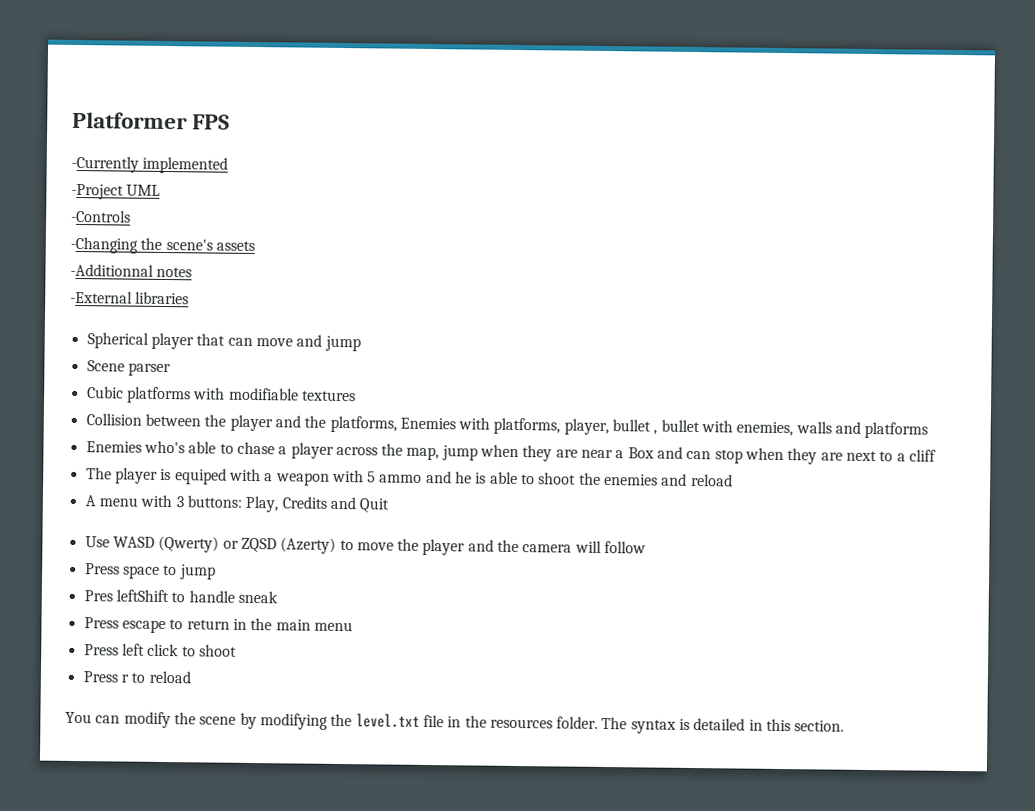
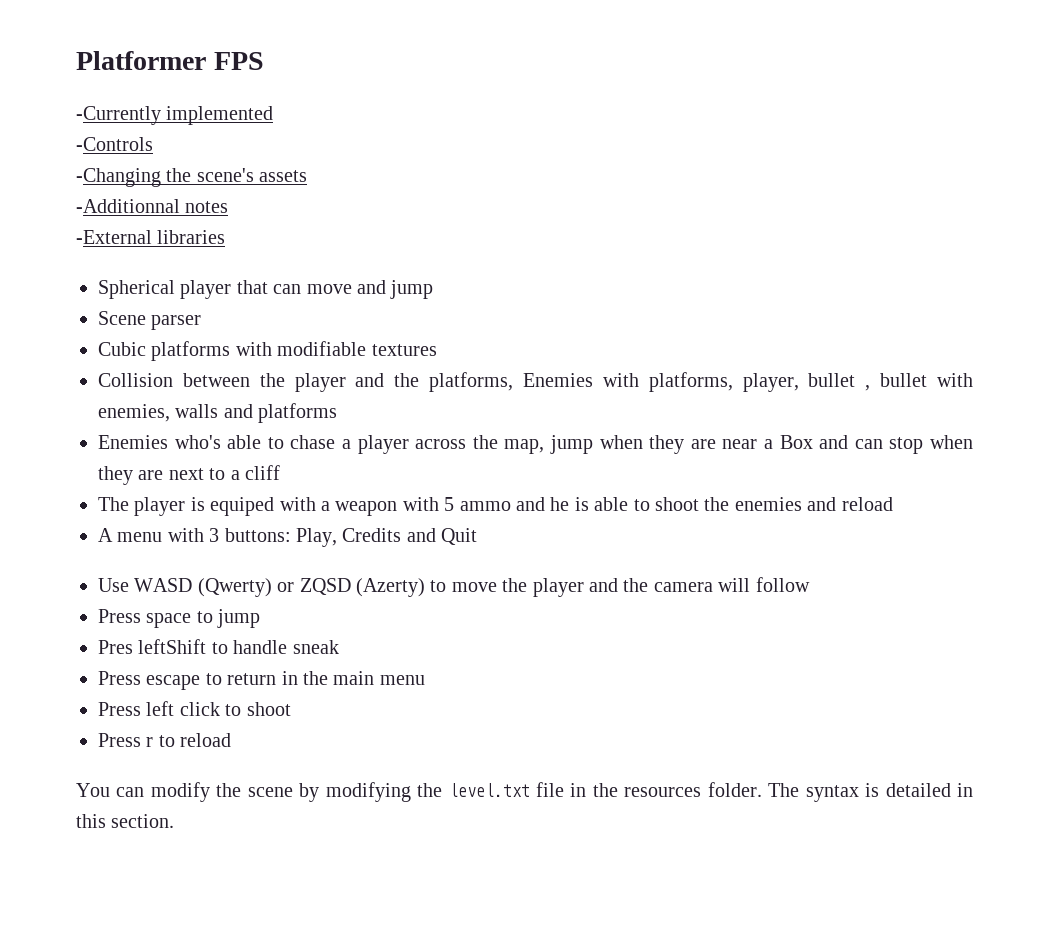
- -Project UML

